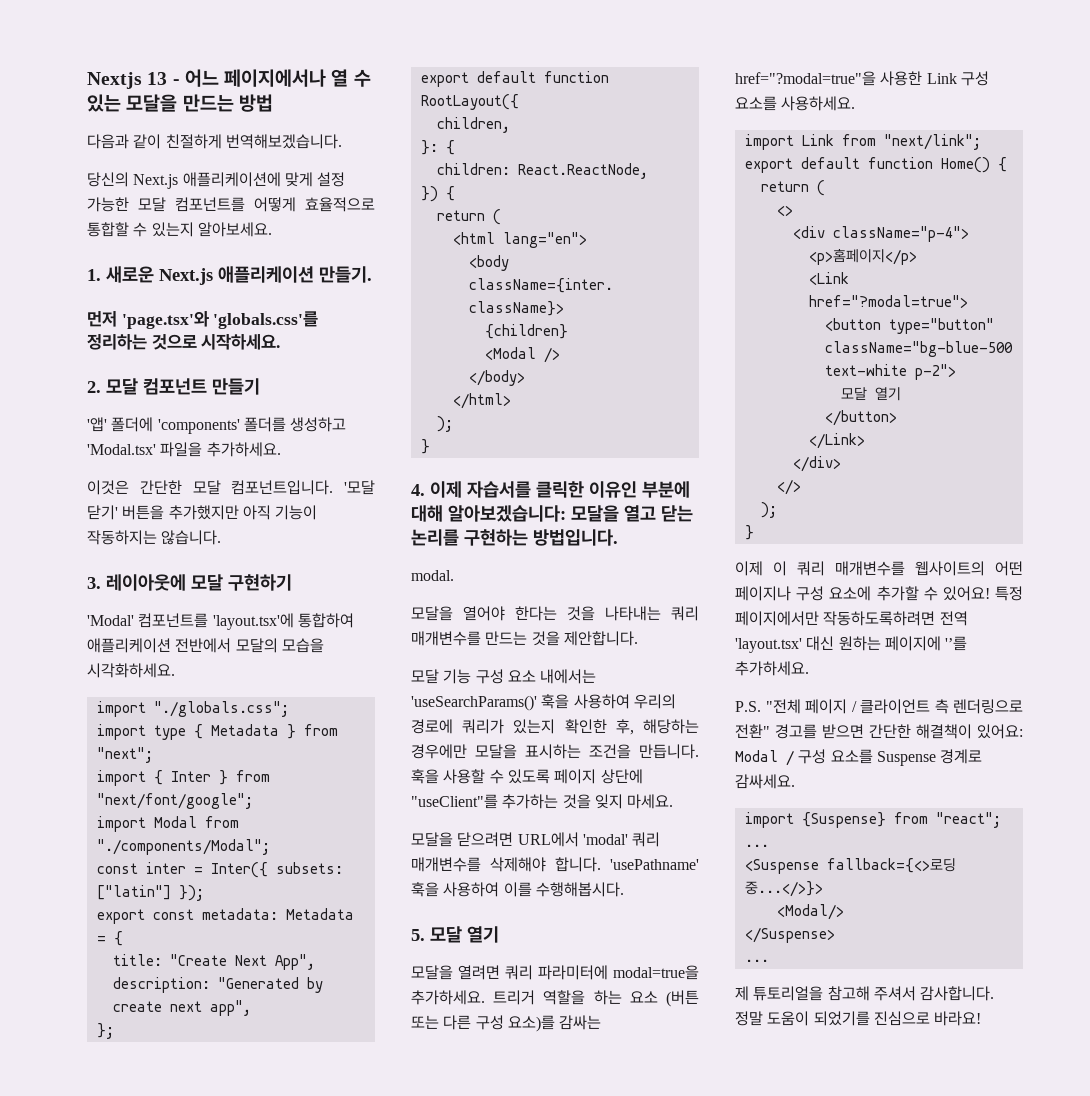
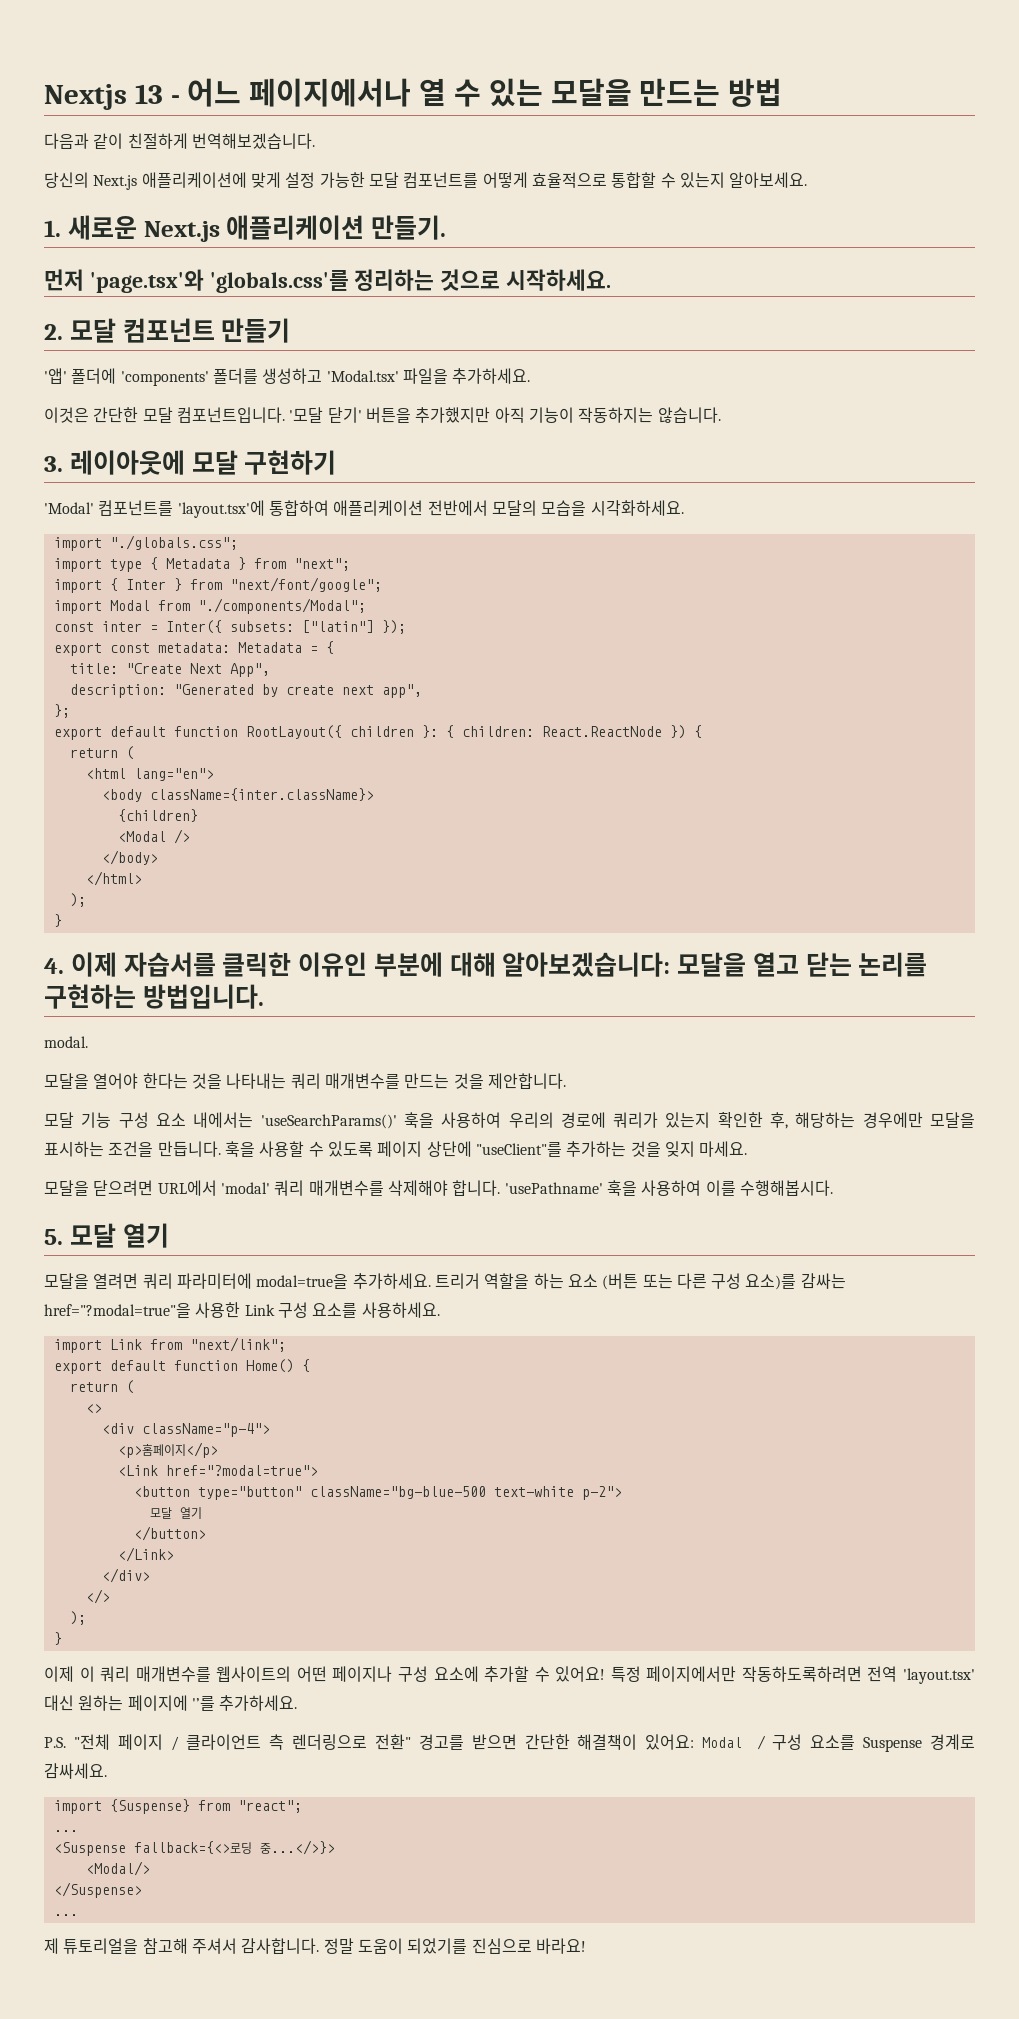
- export default function RootLayout({
- children,
- }: {
- children: React.ReactNode,
- }) {
+ export default function RootLayout({ children }: { children: React.ReactNode }) {

